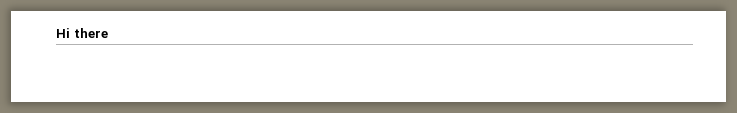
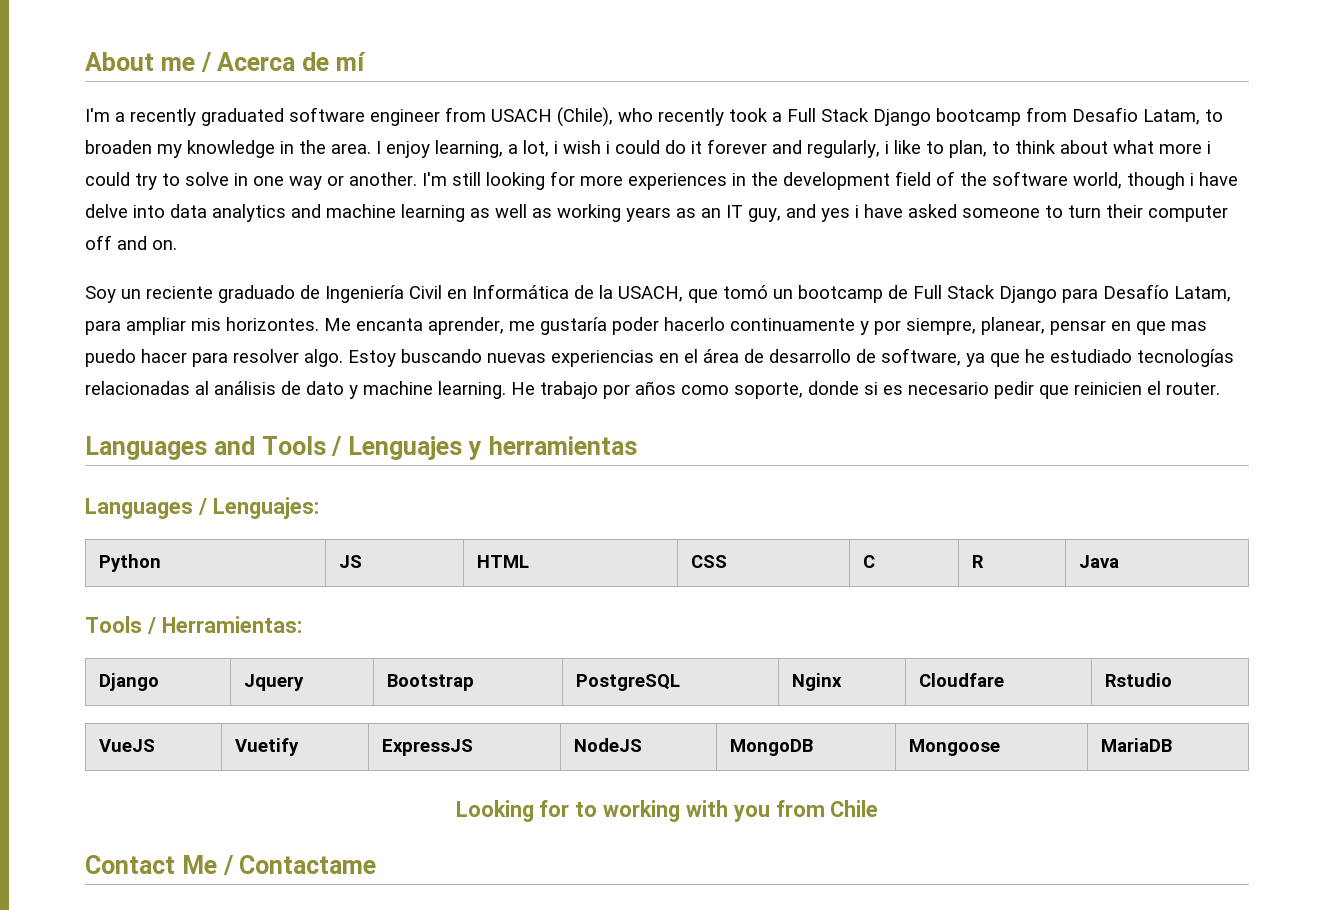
- Hi there
+ About me / Acerca de mí
+ I'm a recently graduated software engineer from USACH (Chile), who recently took a Full Stack Django bootcamp from Desafio Latam, to broaden my knowledge in the area. I enjoy learning, a lot, i wish i could do it forever and regularly, i like to plan, to think about what more i could try to solve in one way or another. I'm still looking for more experiences in the development field of the software world, though i have delve into data analytics and machine learning as well as working years as an IT guy, and yes i have asked someone to turn their computer off and on.
+ Soy un reciente graduado de Ingeniería Civil en Informática de la USACH, que tomó un bootcamp de Full Stack Django para Desafío Latam, para ampliar mis horizontes. Me encanta aprender, me gustaría poder hacerlo continuamente y por siempre, planear, pensar en que mas puedo hacer para resolver algo. Estoy buscando nuevas experiencias en el área de desarrollo de software, ya que he estudiado tecnologías relacionadas al análisis de dato y machine learning. He trabajo por años como soporte, donde si es necesario pedir que reinicien el router.
+ Languages and Tools / Lenguajes y herramientas
+ Languages / Lenguajes:
+ Python | JS | HTML | CSS | C | R | Java
+ Tools / Herramientas:
+ Django | Jquery | Bootstrap | PostgreSQL | Nginx | Cloudfare | Rstudio
+ VueJS | Vuetify | ExpressJS | NodeJS | MongoDB | Mongoose | MariaDB
+ Looking for to working with you from Chile
+ Contact Me / Contactame

